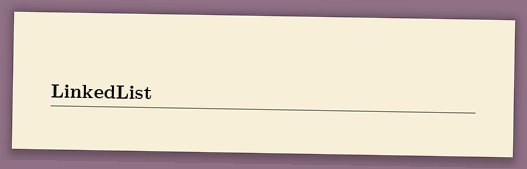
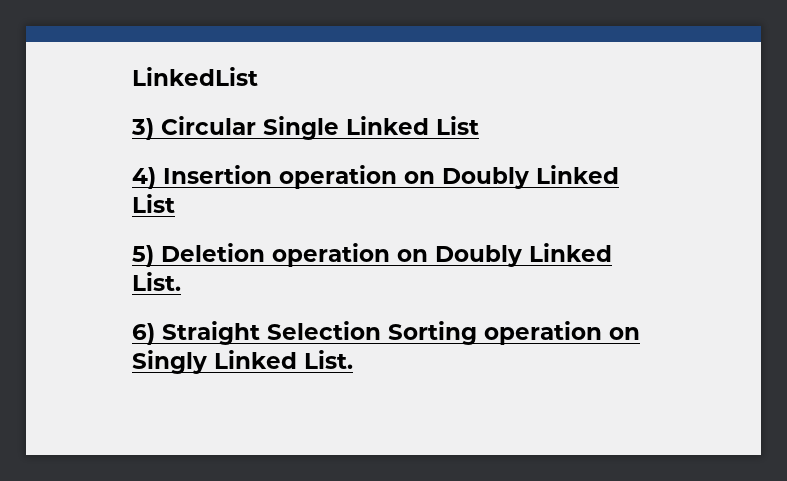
+ 3) Circular Single Linked List
+ 4) Insertion operation on Doubly Linked List
+ 5) Deletion operation on Doubly Linked List.
+ 6) Straight Selection Sorting operation on Singly Linked List.

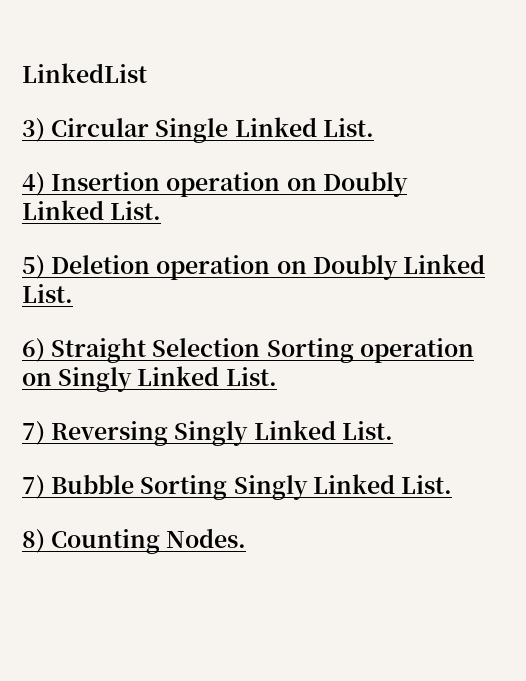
- 3) Circular Single Linked List
+ 3) Circular Single Linked List.
- 4) Insertion operation on Doubly Linked List
+ 4) Insertion operation on Doubly Linked List.
+ 7) Reversing Singly Linked List.
+ 7) Bubble Sorting Singly Linked List.
+ 8) Counting Nodes.

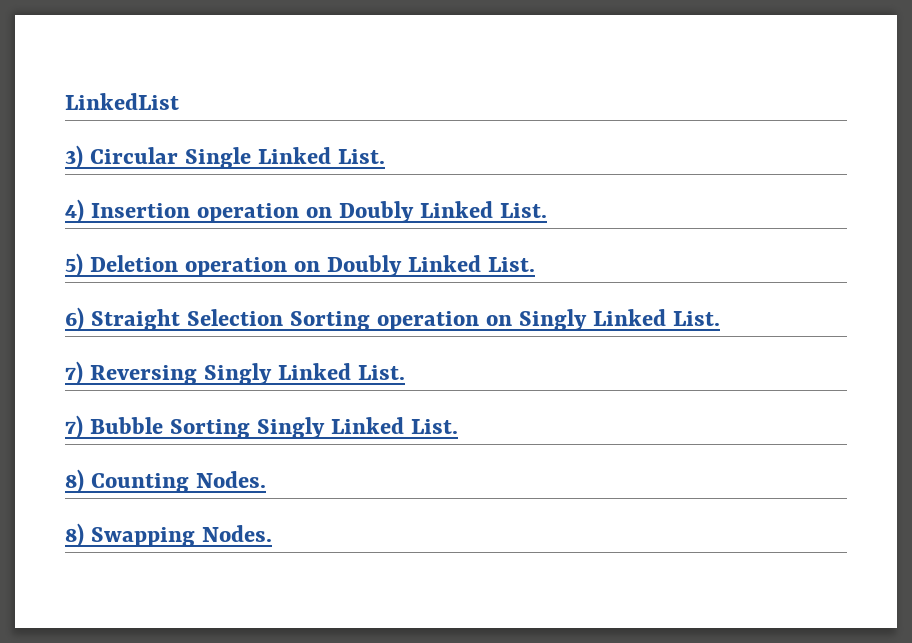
+ 8) Swapping Nodes.

